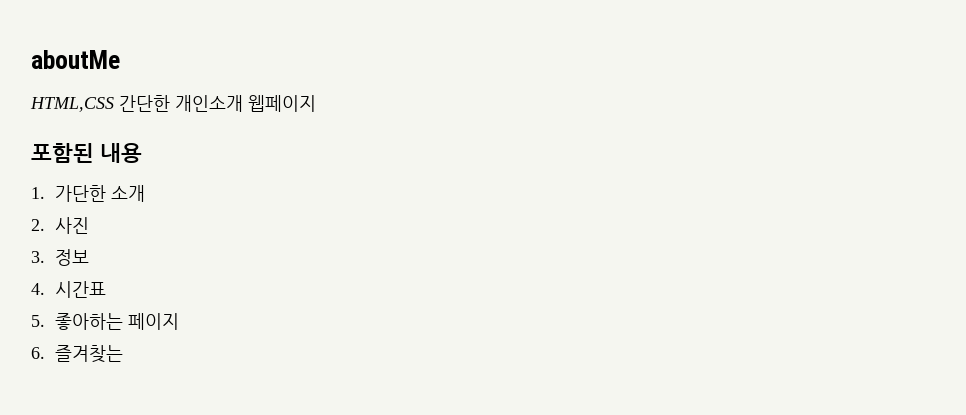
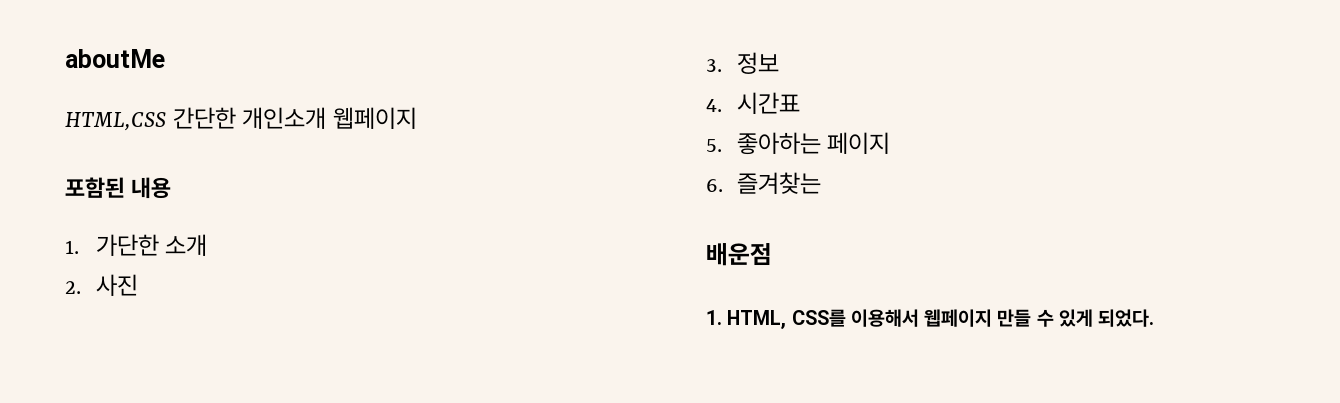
+ 배운점
+ 1. HTML, CSS를 이용해서 웹페이지 만들 수 있게 되었다.

